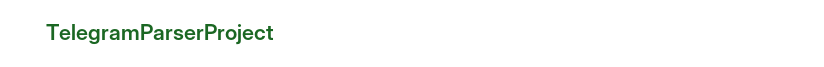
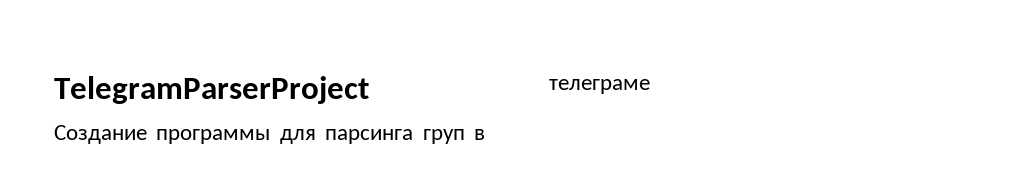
+ Создание программы для парсинга груп в телеграме

